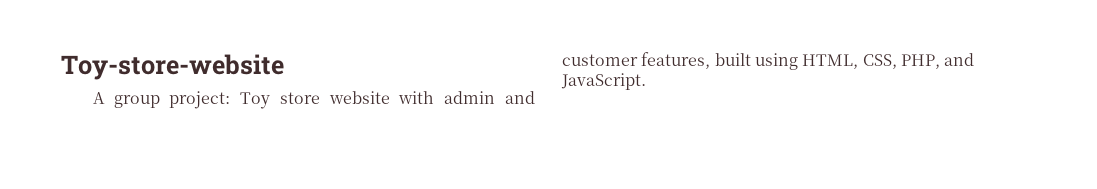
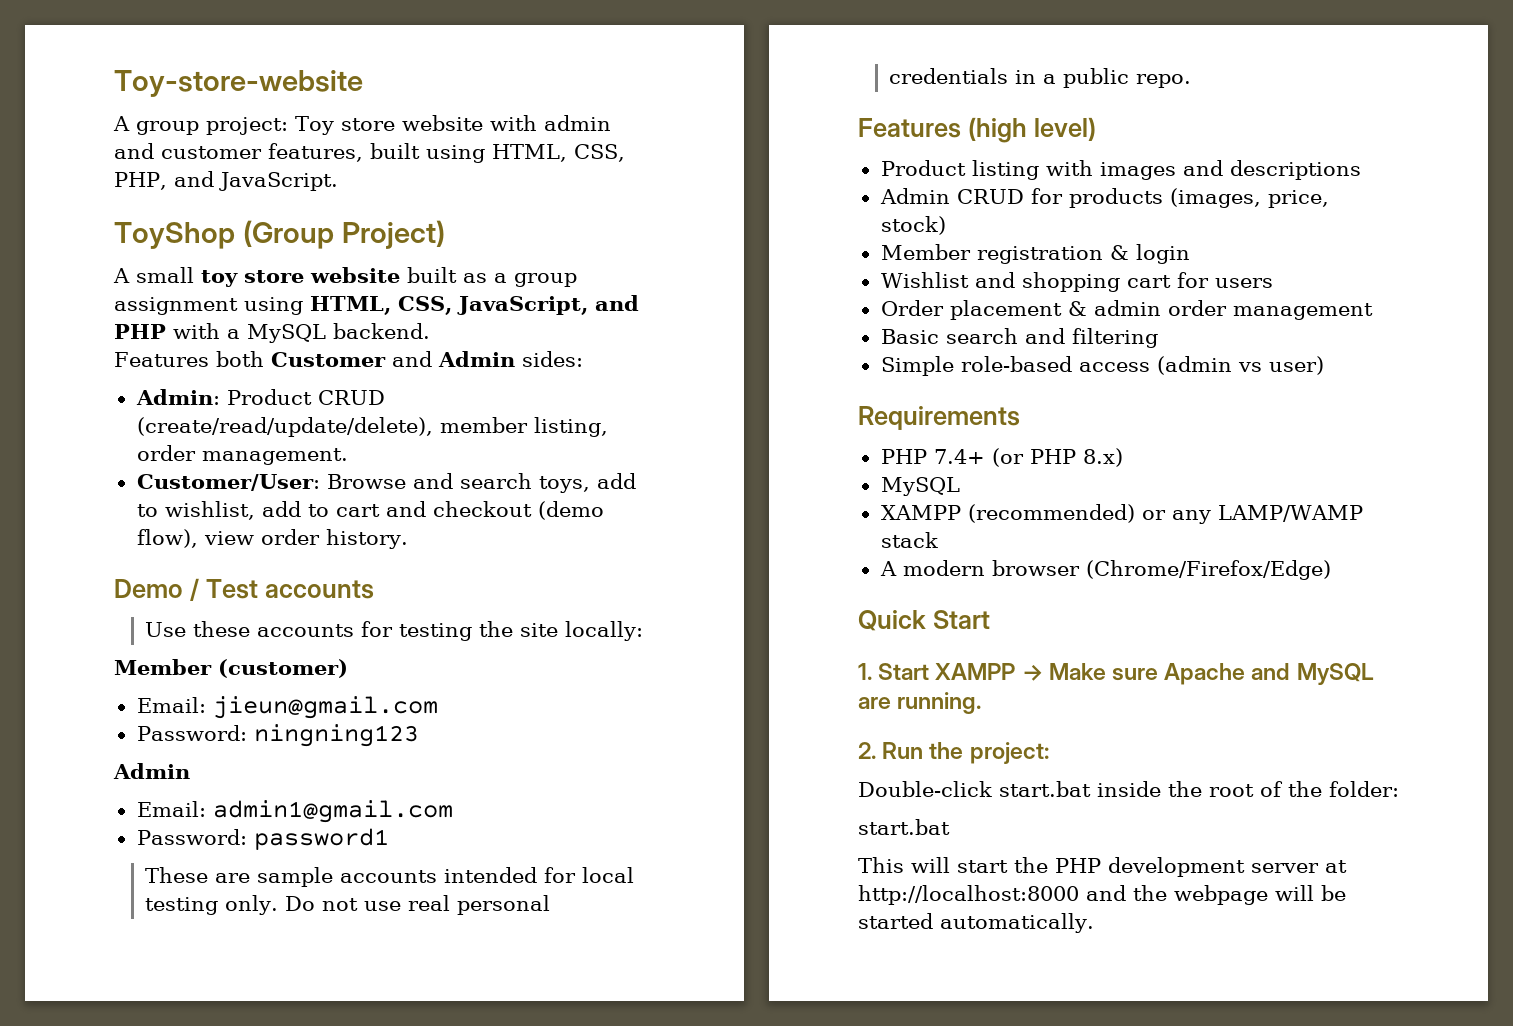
+ ToyShop (Group Project)
+ A small toy store website built as a group assignment using HTML, CSS, JavaScript, and PHP with a MySQL backend.
+ Features both Customer and Admin sides:
+ Admin: Product CRUD (create/read/update/delete), member listing, order management.
+ Customer/User: Browse and search toys, add to wishlist, add to cart and checkout (demo flow), view order history.
+ Demo / Test accounts
+ Use these accounts for testing the site locally:
+ Member (customer)
+ Email: jieun@gmail.com
+ Password: ningning123
+ Admin
+ Email: admin1@gmail.com
+ Password: password1
+ These are sample accounts intended for local testing only. Do not use real personal credentials in a public repo.
+ Features (high level)
+ Product listing with images and descriptions
+ Admin CRUD for products (images, price, stock)
+ Member registration & login
+ Wishlist and shopping cart for users
+ Order placement & admin order management
+ Basic search and filtering
+ Simple role-based access (admin vs user)
+ Requirements
+ PHP 7.4+ (or PHP 8.x)
+ MySQL
+ XAMPP (recommended) or any LAMP/WAMP stack
+ A modern browser (Chrome/Firefox/Edge)
+ Quick Start
+ 1. Start XAMPP → Make sure Apache and MySQL are running.
+ 2. Run the project:
+ Double-click start.bat inside the root of the folder:
+ start.bat
+ This will start the PHP development server at http://localhost:8000 and the webpage will be started automatically.

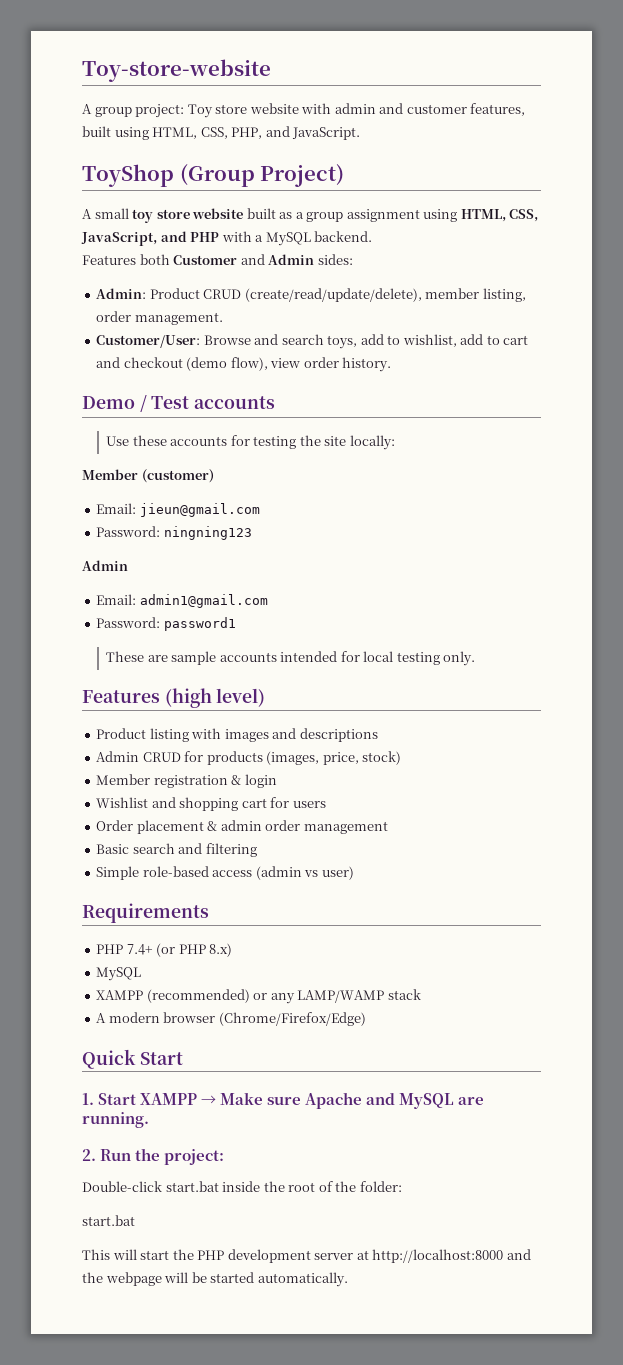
- Do not use real personal credentials in a public repo.

